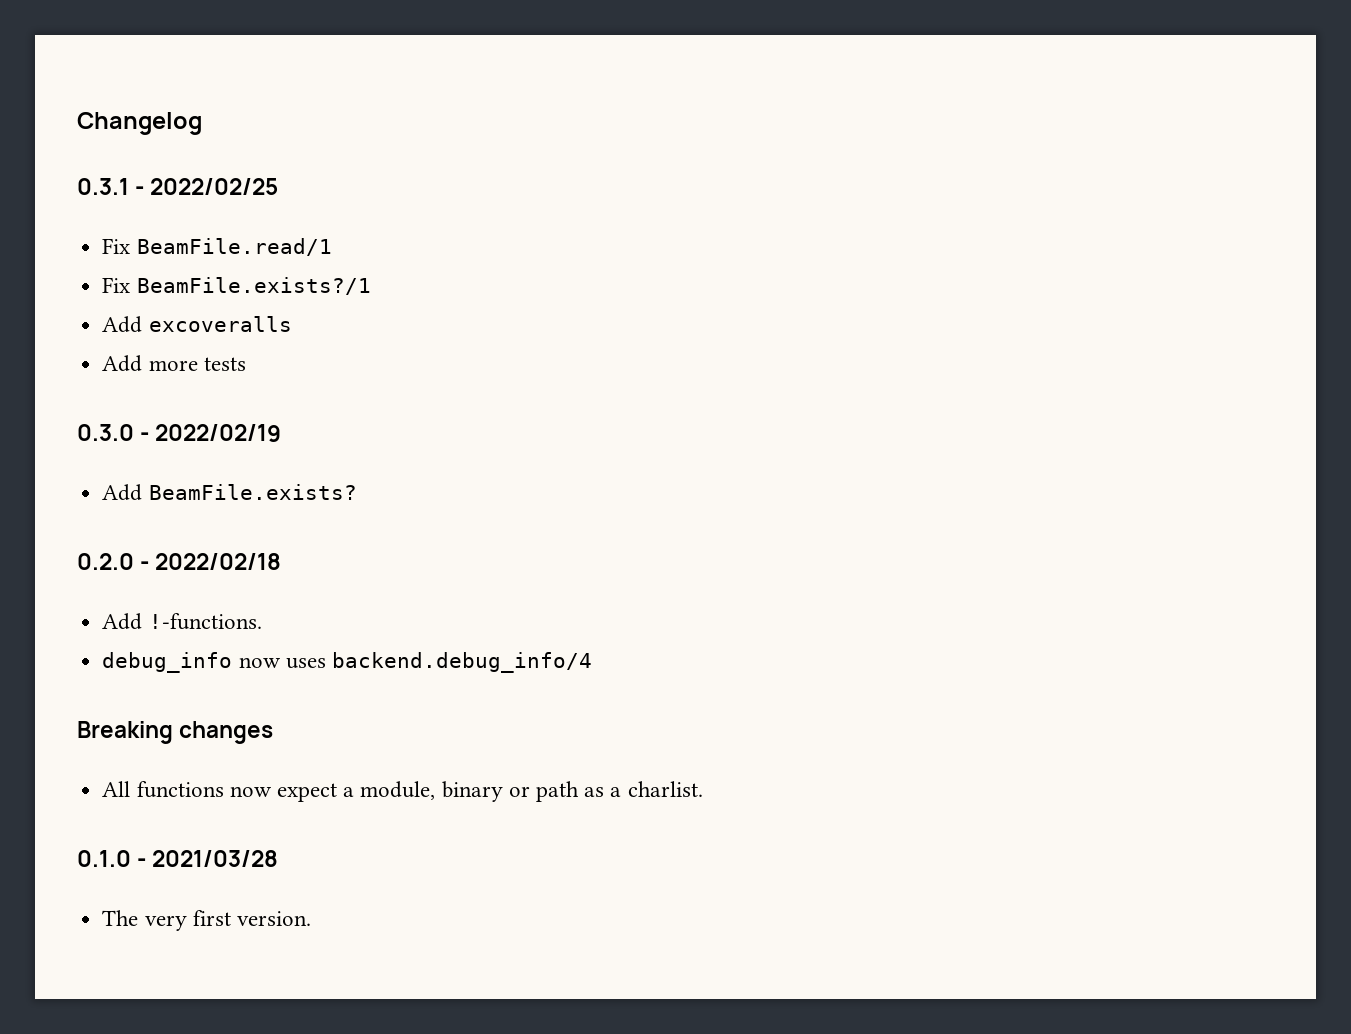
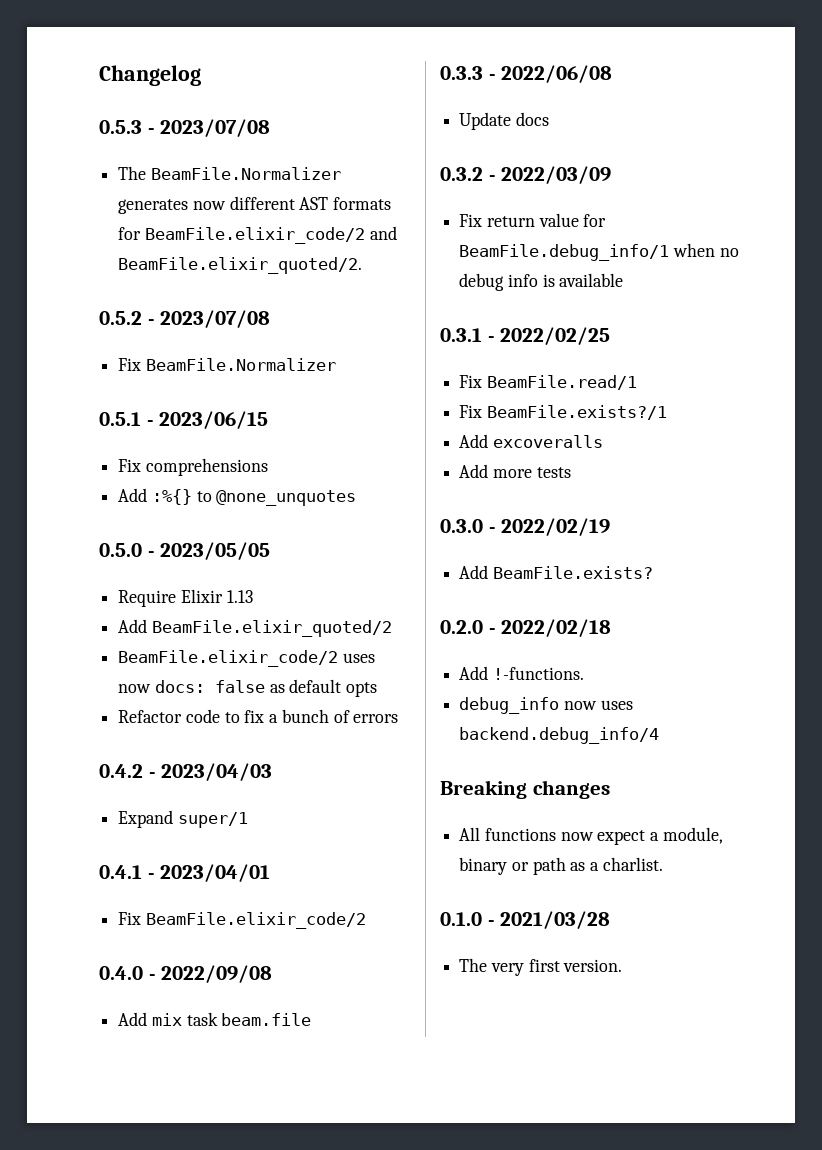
+ 0.5.3 - 2023/07/08
+ The BeamFile.Normalizer generates now different AST formats for BeamFile.elixir_code/2 and BeamFile.elixir_quoted/2.
+ 0.5.2 - 2023/07/08
+ Fix BeamFile.Normalizer
+ 0.5.1 - 2023/06/15
+ Fix comprehensions
+ Add :%{} to @none_unquotes
+ 0.5.0 - 2023/05/05
+ Require Elixir 1.13
+ Add BeamFile.elixir_quoted/2
+ BeamFile.elixir_code/2 uses now docs: false as default opts
+ Refactor code to fix a bunch of errors
+ 0.4.2 - 2023/04/03
+ Expand super/1
+ 0.4.1 - 2023/04/01
+ Fix BeamFile.elixir_code/2
+ 0.4.0 - 2022/09/08
+ Add mix task beam.file
+ 0.3.3 - 2022/06/08
+ Update docs
+ 0.3.2 - 2022/03/09
+ Fix return value for BeamFile.debug_info/1 when no debug info is available

